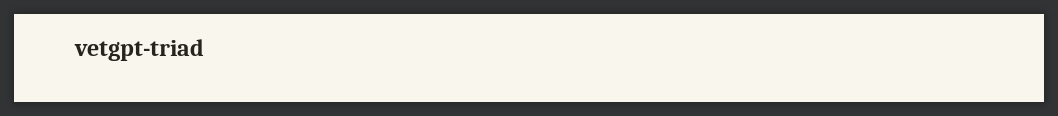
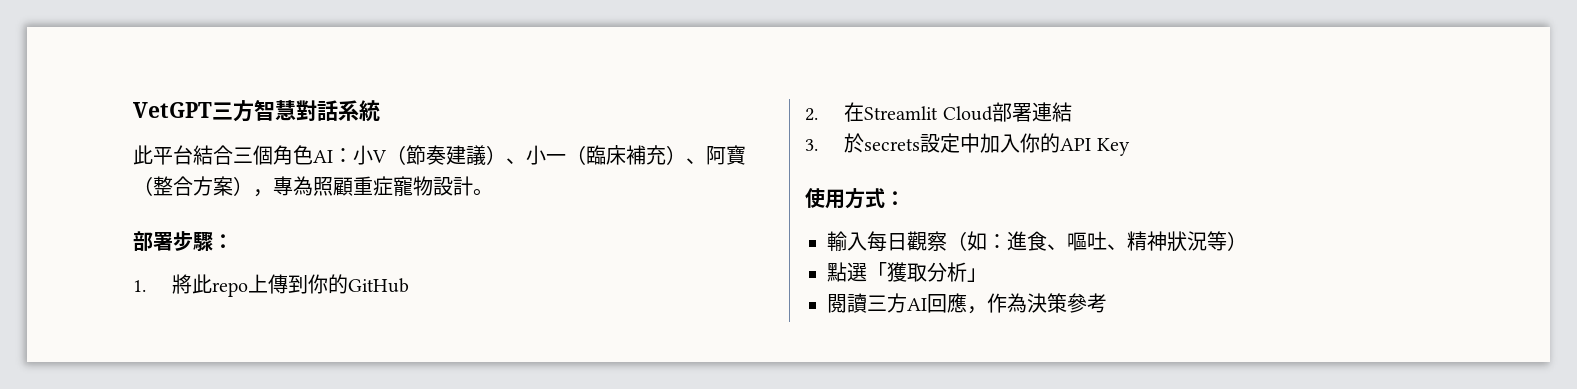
- vetgpt-triad
+ VetGPT三方智慧對話系統
+ 此平台結合三個角色AI：小V（節奏建議）、小一（臨床補充）、阿寶（整合方案），專為照顧重症寵物設計。
+ 部署步驟：
+ 1.將此repo上傳到你的GitHub
+ 2.在Streamlit Cloud部署連結
+ 3.於secrets設定中加入你的API Key
+ 使用方式：
+ 輸入每日觀察（如：進食、嘔吐、精神狀況等）
+ 點選「獲取分析」
+ 閱讀三方AI回應，作為決策參考

